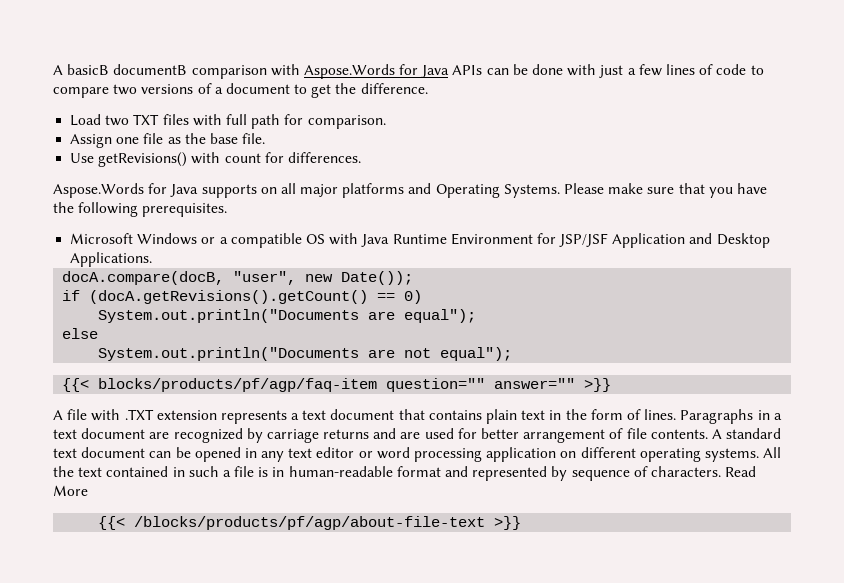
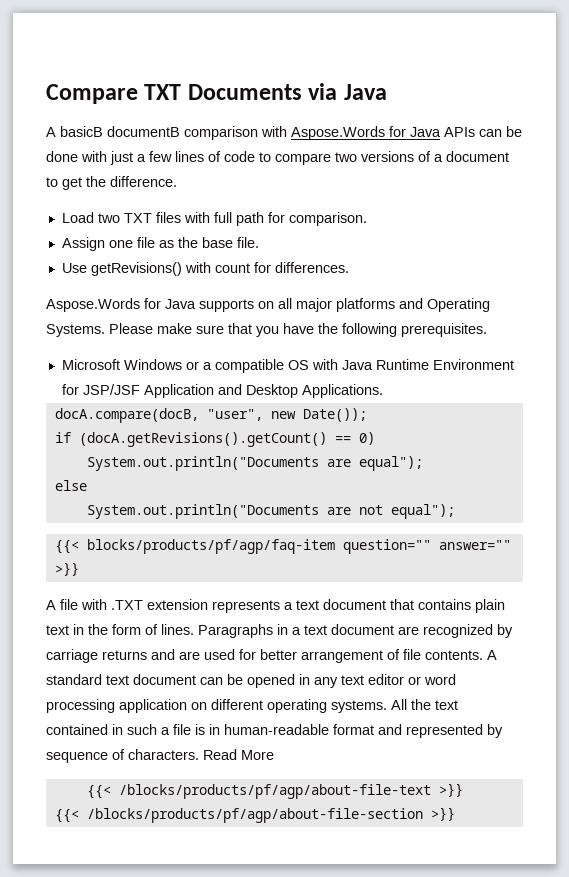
+ Compare TXT Documents via Java
+ {{< /blocks/products/pf/agp/about-file-section >}}

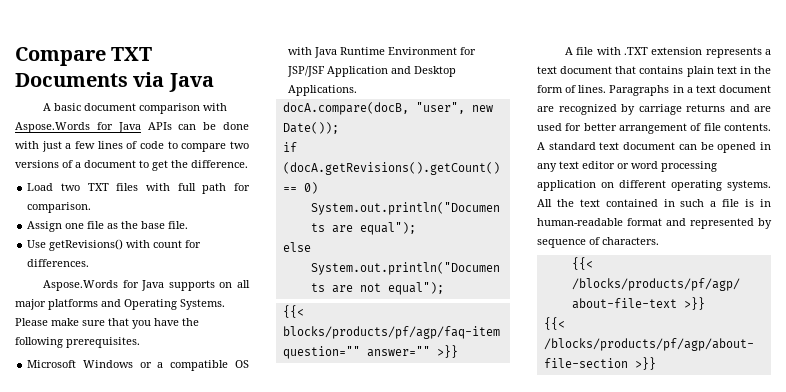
- A basicВ documentВ comparison with Aspose.Words for Java APIs can be done with just a few lines of code to compare two versions of a document to get the difference.
+ A basic document comparison with Aspose.Words for Java APIs can be done with just a few lines of code to compare two versions of a document to get the difference.
- Read More

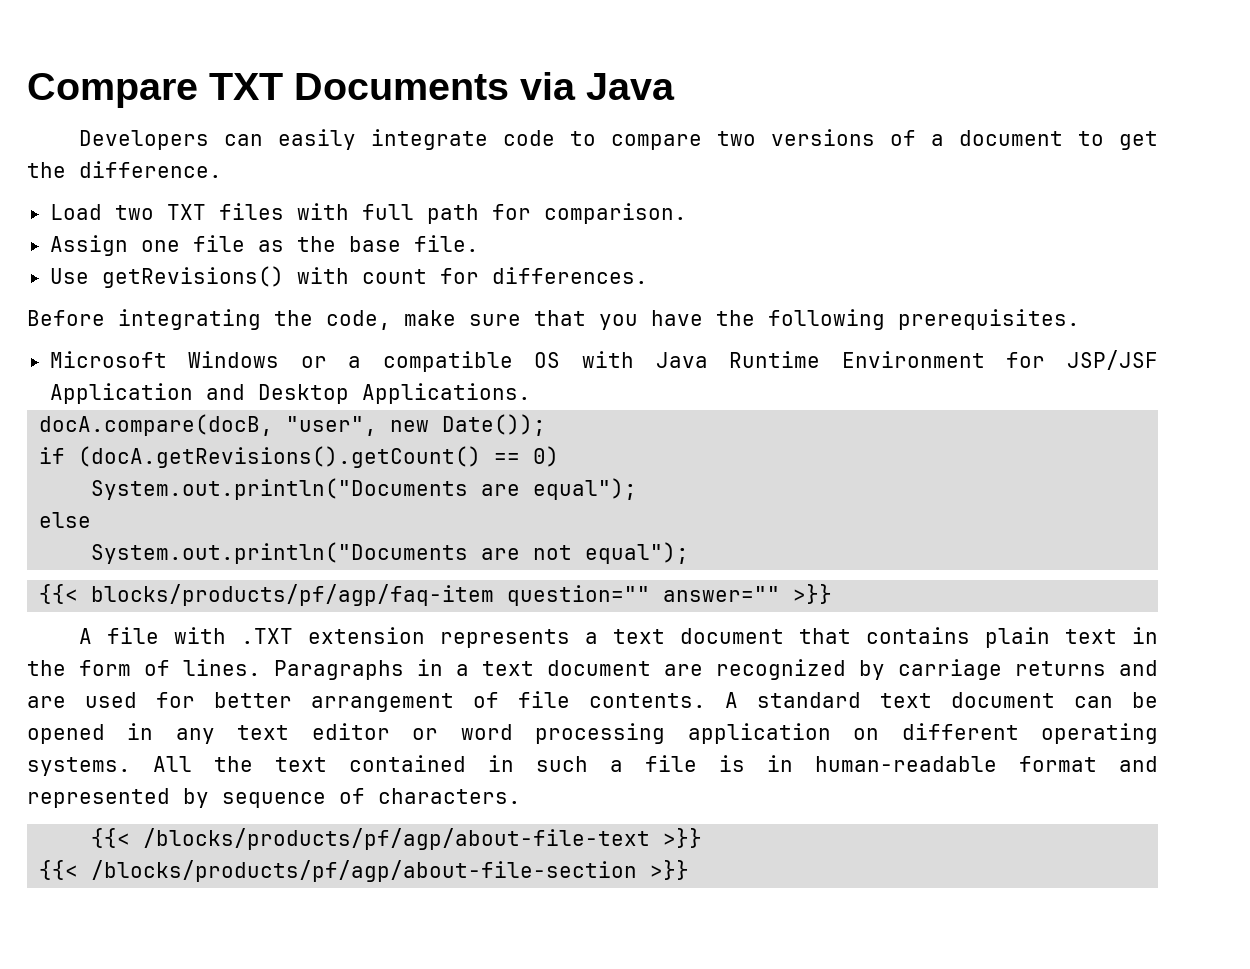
- A basic document comparison with Aspose.Words for Java APIs can be done with just a few lines of code to compare two versions of a document to get the difference.
+ Developers can easily integrate code to compare two versions of a document to get the difference.
- Aspose.Words for Java supports on all major platforms and Operating Systems. Please make sure that you have the following prerequisites.
+ Before integrating the code, make sure that you have the following prerequisites.

